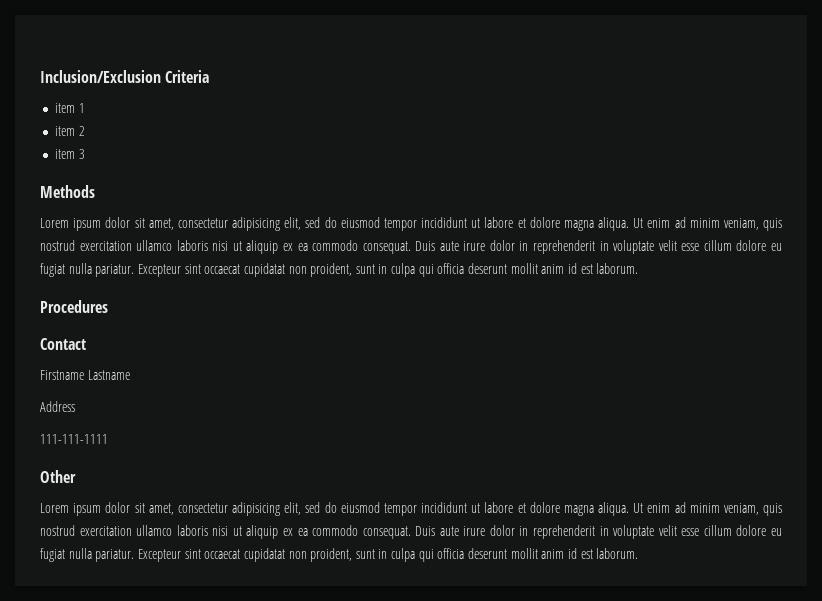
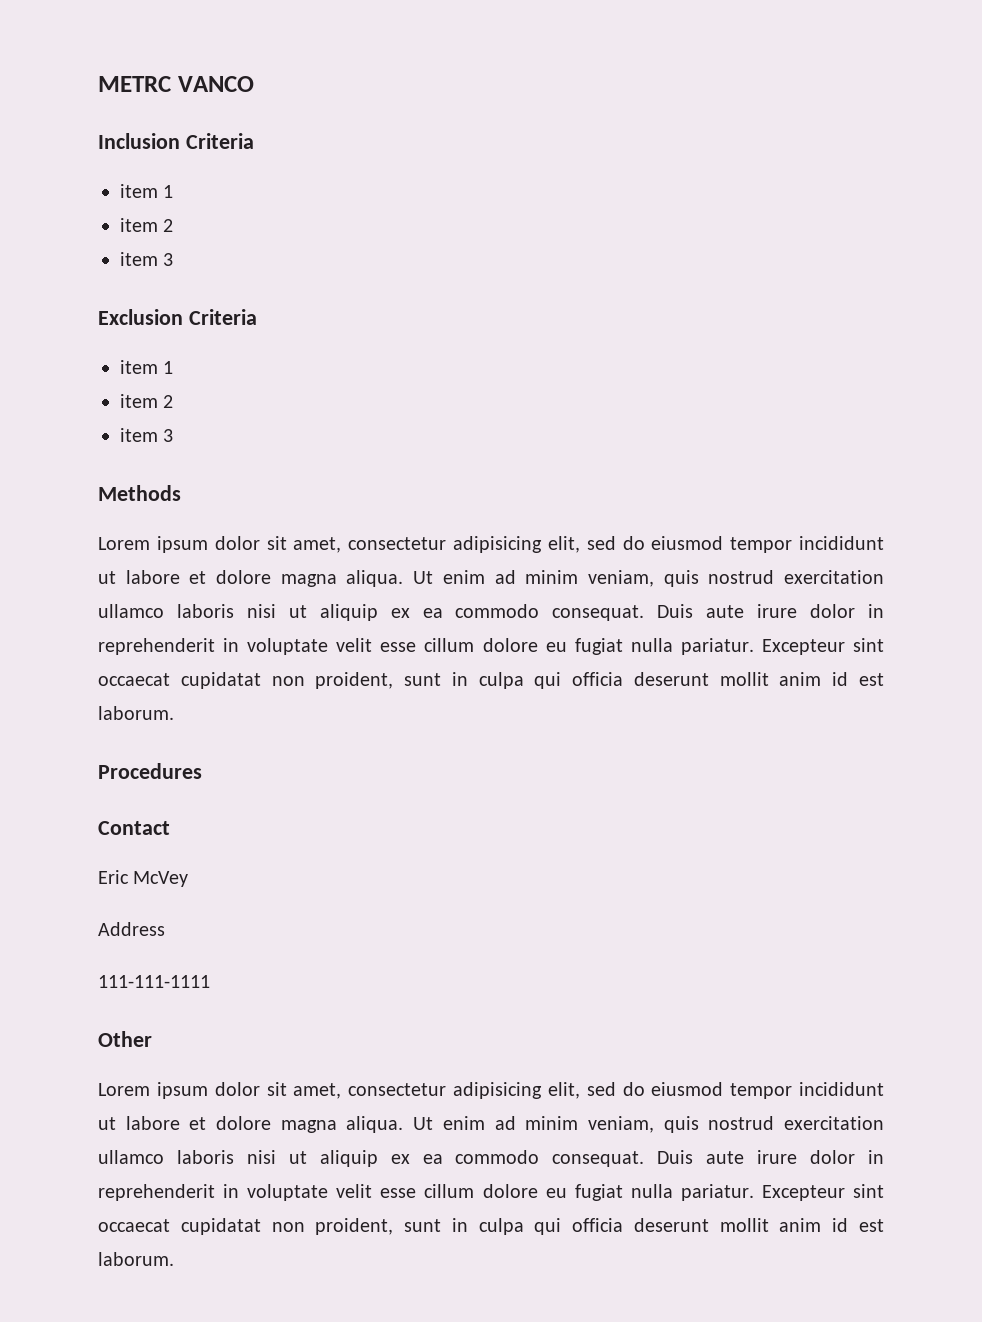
- Inclusion/Exclusion Criteria
+ METRC VANCO
+ Inclusion Criteria
+ item 1
+ item 2
+ item 3
+ Exclusion Criteria
- Firstname Lastname
+ Eric McVey

